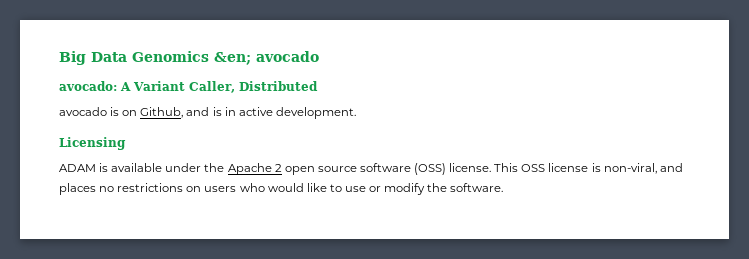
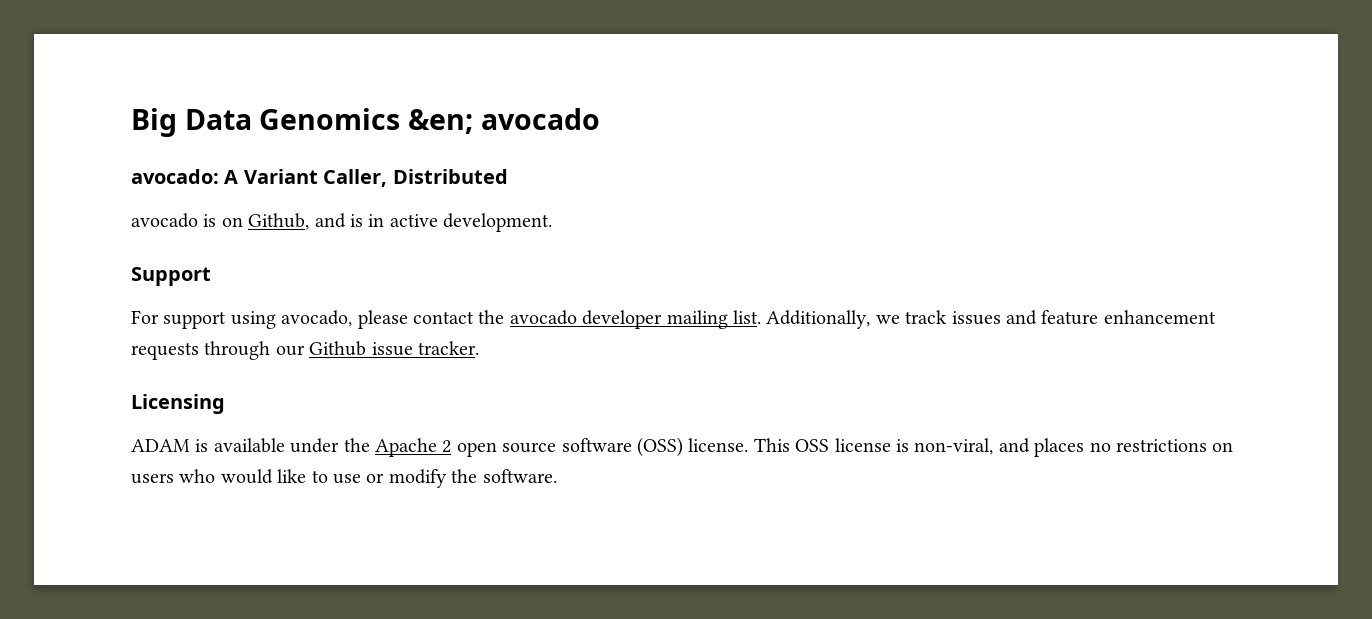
+ Support
+ For support using avocado, please contact the avocado developer mailing list. Additionally, we track issues and feature enhancement requests through our Github issue tracker.

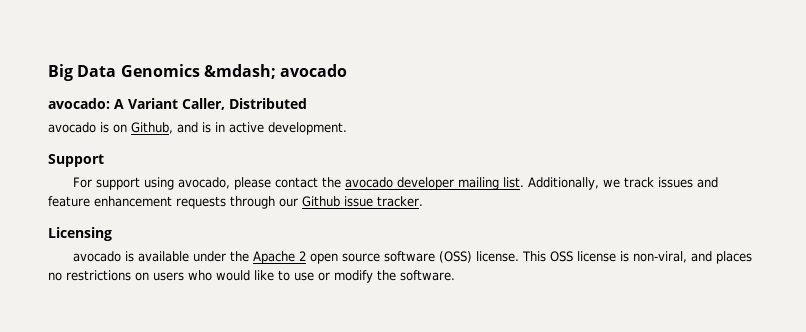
- Big Data Genomics &en; avocado
+ Big Data Genomics &mdash; avocado
- ADAM is available under the Apache 2 open source software (OSS) license.
+ avocado is available under the Apache 2 open source software (OSS) license.

